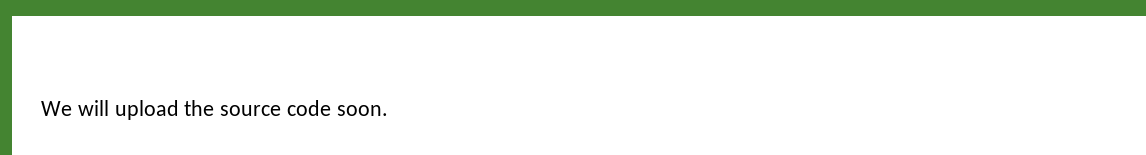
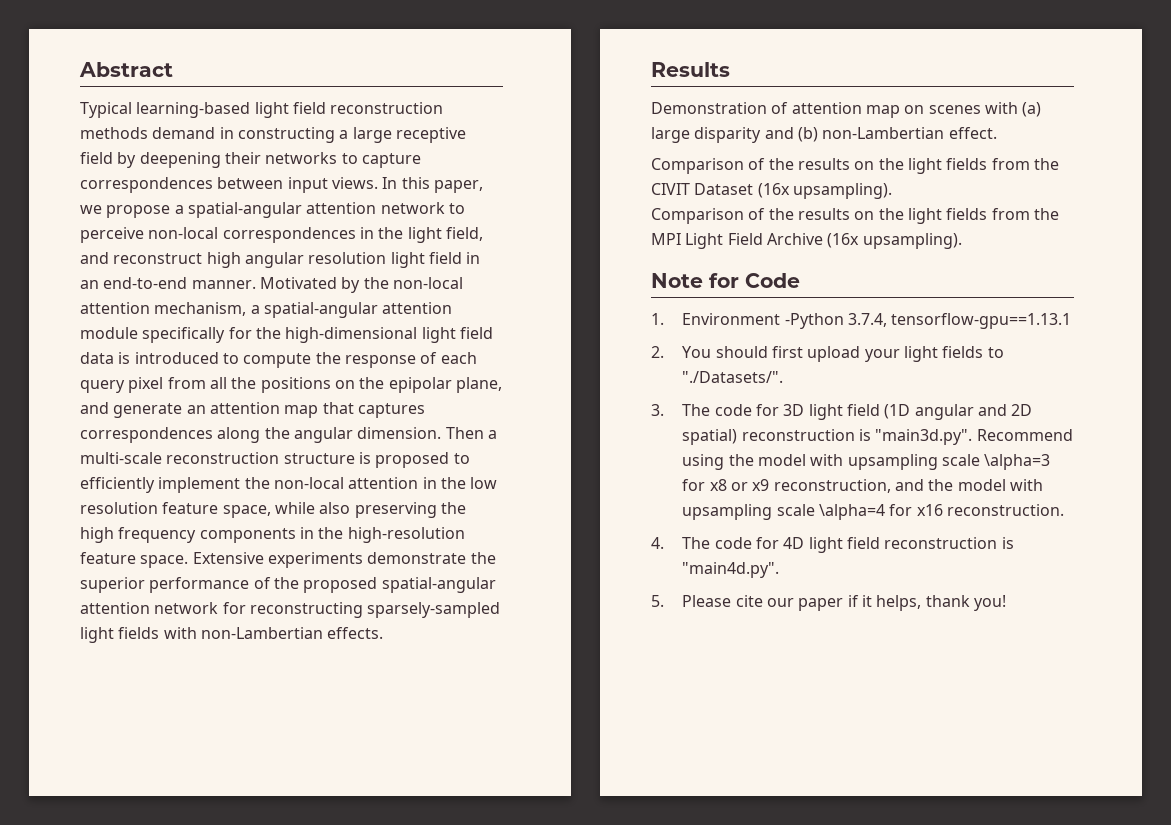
- We will upload the source code soon.
+ Abstract
+ Typical learning-based light field reconstruction methods demand in constructing a large receptive field by deepening their networks to capture correspondences between input views. In this paper, we propose a spatial-angular attention network to perceive non-local correspondences in the light field, and reconstruct high angular resolution light field in an end-to-end manner. Motivated by the non-local attention mechanism, a spatial-angular attention module specifically for the high-dimensional light field data is introduced to compute the response of each query pixel from all the positions on the epipolar plane, and generate an attention map that captures correspondences along the angular dimension. Then a multi-scale reconstruction structure is proposed to efficiently implement the non-local attention in the low resolution feature space, while also preserving the high frequency components in the high-resolution feature space. Extensive experiments demonstrate the superior performance of the proposed spatial-angular attention network for reconstructing sparsely-sampled light fields with non-Lambertian effects.
+ Results
+ Demonstration of attention map on scenes with (a) large disparity and (b) non-Lambertian effect.
+ Comparison of the results on the light fields from the CIVIT Dataset (16x upsampling).
+ Comparison of the results on the light fields from the MPI Light Field Archive (16x upsampling).
+ Note for Code
+ 1. Environment -Python 3.7.4, tensorflow-gpu==1.13.1
+ 2. You should first upload your light fields to "./Datasets/".
+ 3. The code for 3D light field (1D angular and 2D spatial) reconstruction is "main3d.py". Recommend using the model with upsampling scale \alpha=3 for x8 or x9 reconstruction, and the model with upsampling scale \alpha=4 for x16 reconstruction.
+ 4. The code for 4D light field reconstruction is "main4d.py".
+ 5. Please cite our paper if it helps, thank you!

